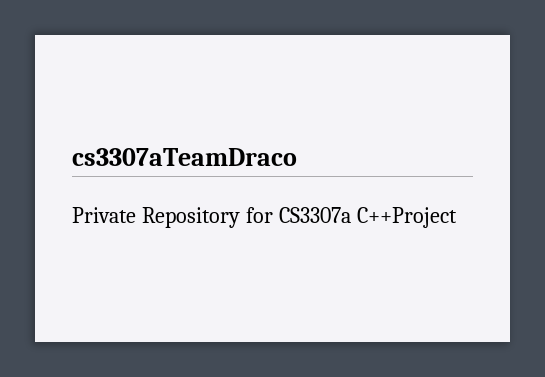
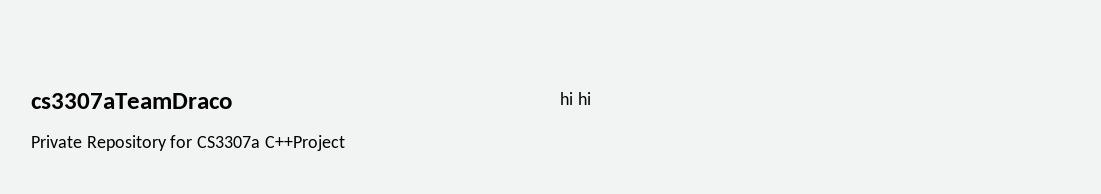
+ hi hi

